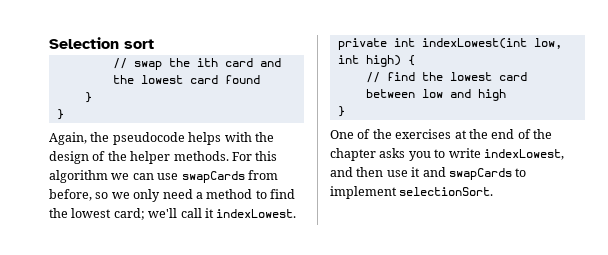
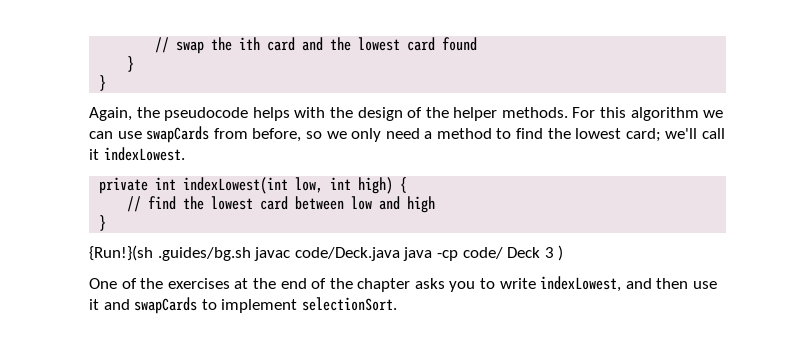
- Selection sort
+ {Run!}(sh .guides/bg.sh javac code/Deck.java java -cp code/ Deck 3 )

